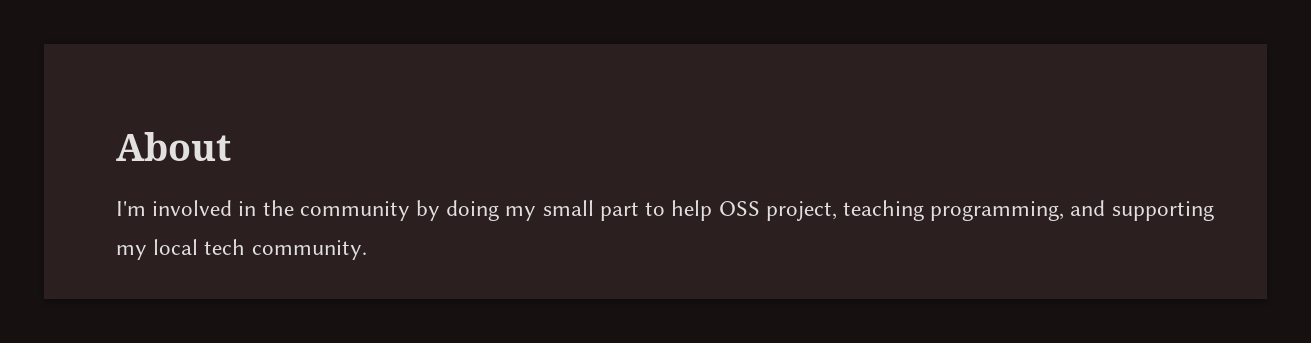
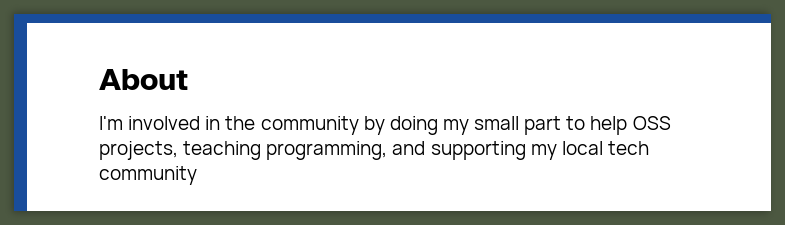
- I'm involved in the community by doing my small part to help OSS project, teaching programming, and supporting my local tech community.
+ I'm involved in the community by doing my small part to help OSS projects, teaching programming, and supporting my local tech community

